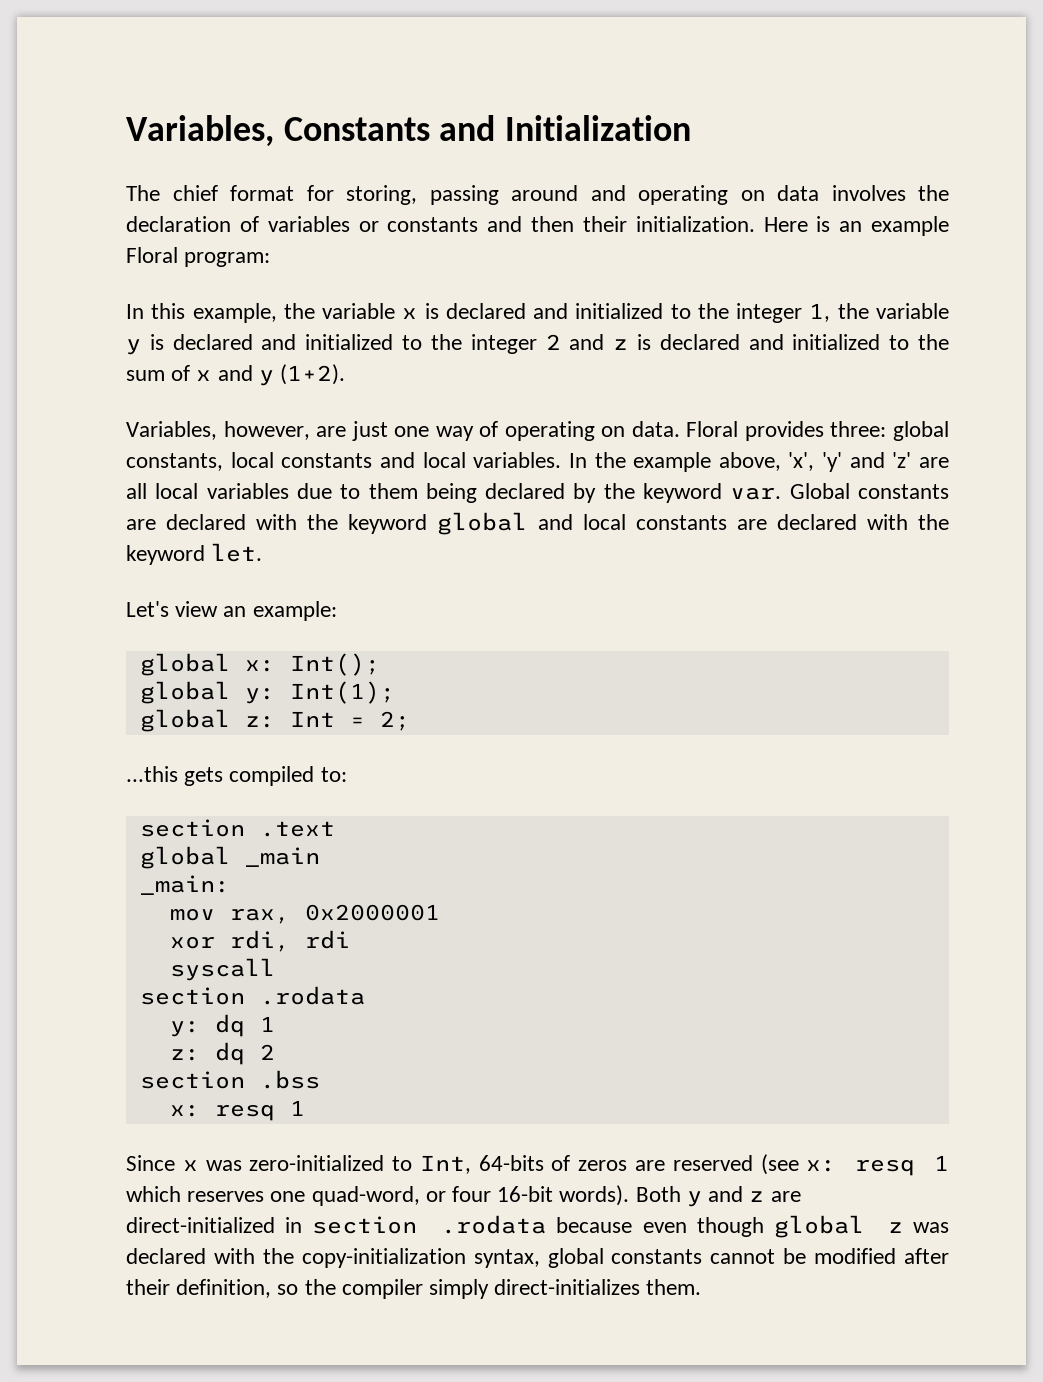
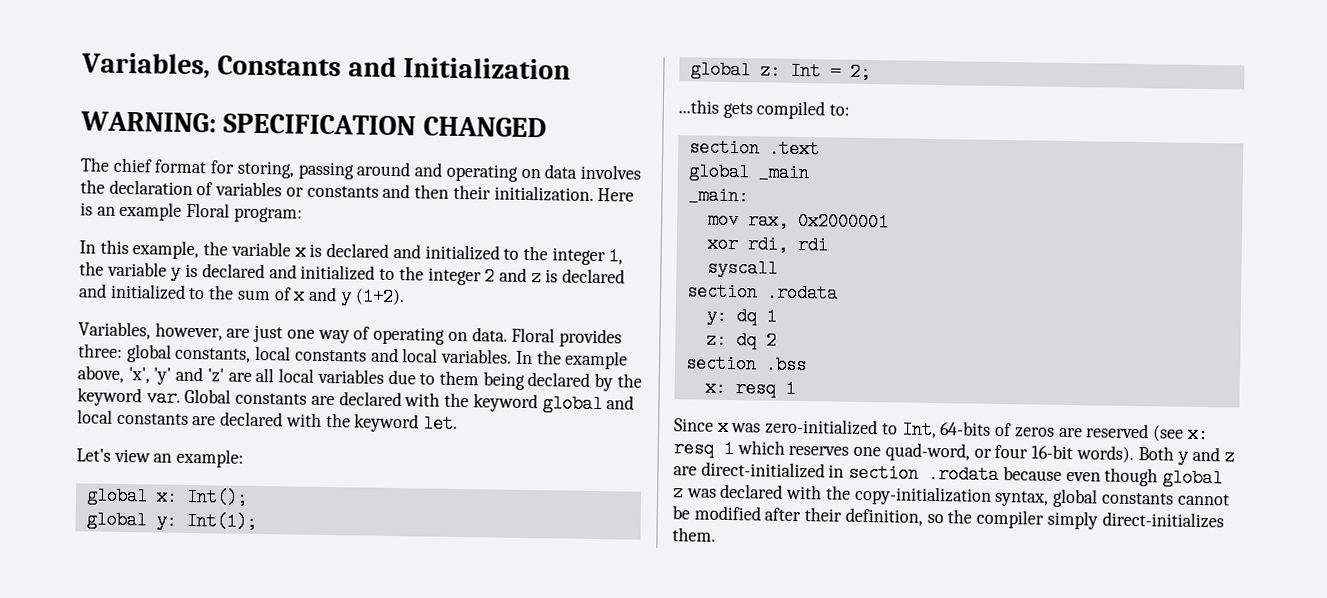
+ WARNING: SPECIFICATION CHANGED

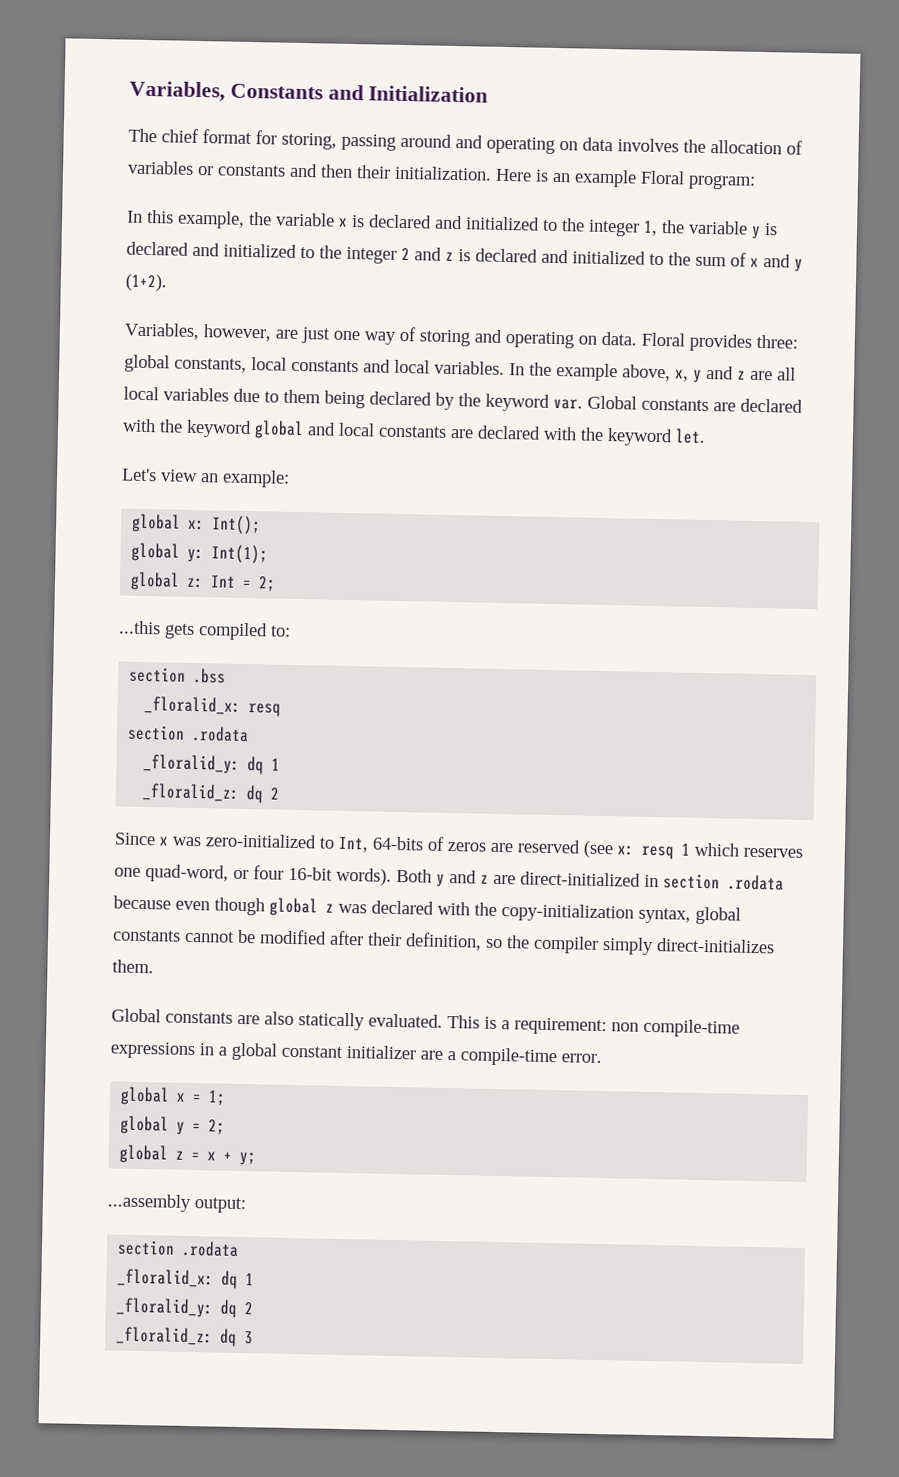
- WARNING: SPECIFICATION CHANGED
- The chief format for storing, passing around and operating on data involves the declaration of variables or constants and then their initialization.
+ The chief format for storing, passing around and operating on data involves the allocation of variables or constants and then their initialization.
- Variables, however, are just one way of operating on data.
+ Variables, however, are just one way of storing and operating on data.
- In the example above, 'x', 'y' and 'z' are all local variables due to them being declared by the keyword var.
+ In the example above, x, y and z are all local variables due to them being declared by the keyword var.
- section .text
- global _main
- _main:
- mov rax, 0x2000001
- xor rdi, rdi
- syscall
+ section .bss
+ _floralid_x: resq
  section .rodata
- y: dq 1
- z: dq 2
- section .bss
- x: resq 1
+ _floralid_y: dq 1
+ _floralid_z: dq 2
+ Global constants are also statically evaluated. This is a requirement: non compile-time expressions in a global constant initializer are a compile-time error.
+ global x = 1;
+ global y = 2;
+ global z = x + y;
+ ...assembly output:
+ section .rodata
+ _floralid_x: dq 1
+ _floralid_y: dq 2
+ _floralid_z: dq 3

